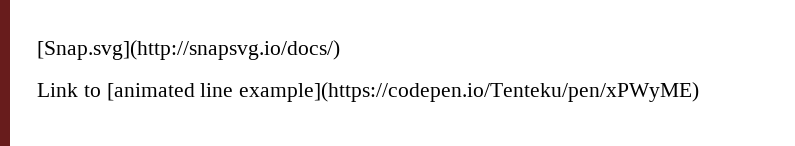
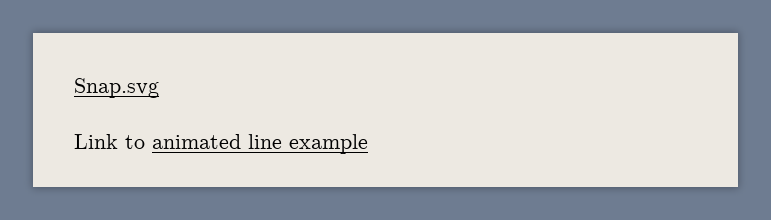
- [Snap.svg](http://snapsvg.io/docs/)
+ Snap.svg
- Link to [animated line example](https://codepen.io/Tenteku/pen/xPWyME)
+ Link to animated line example

